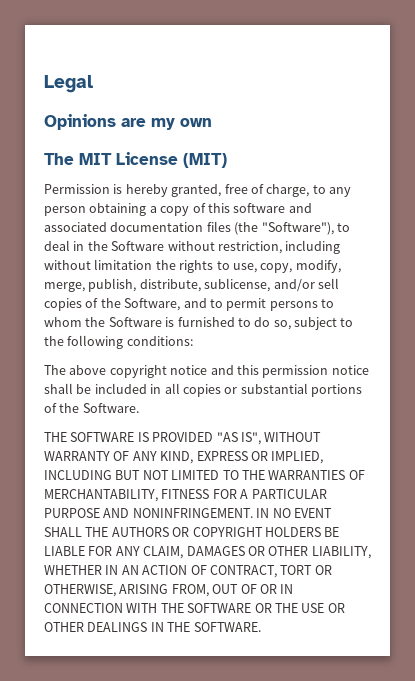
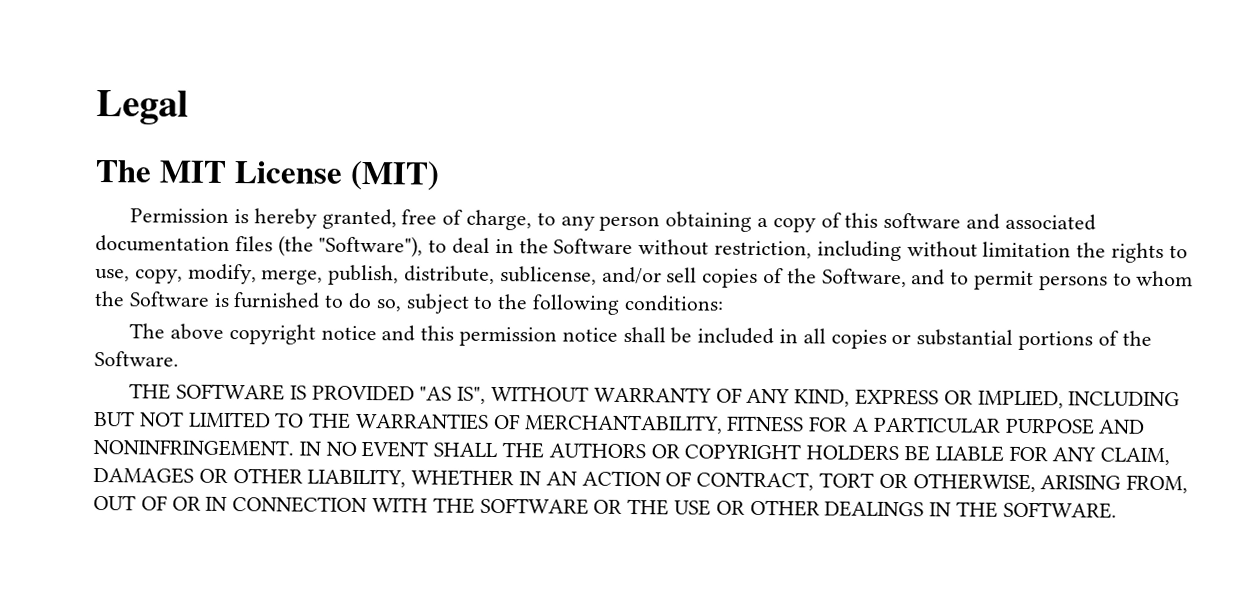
- Opinions are my own

